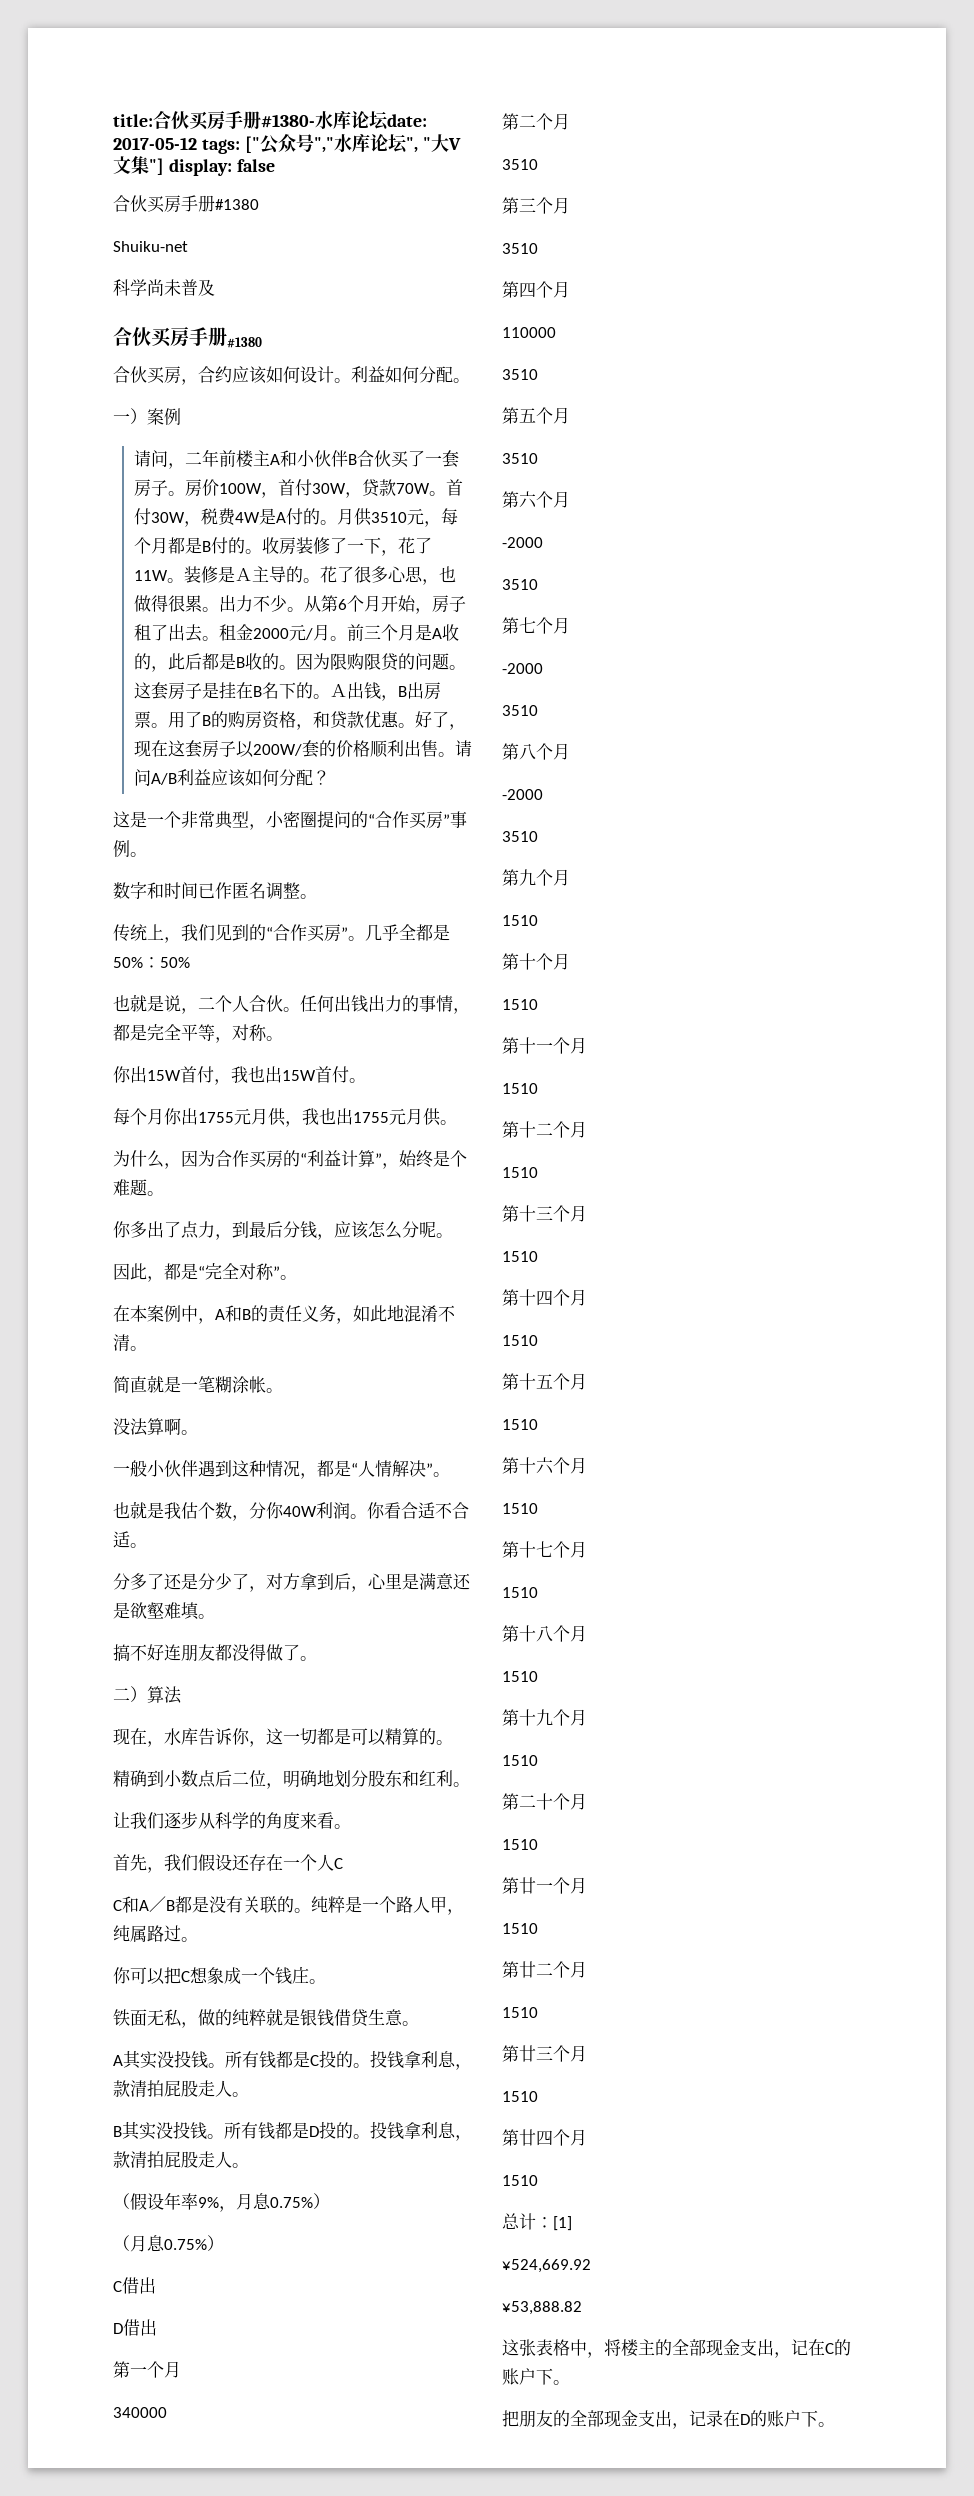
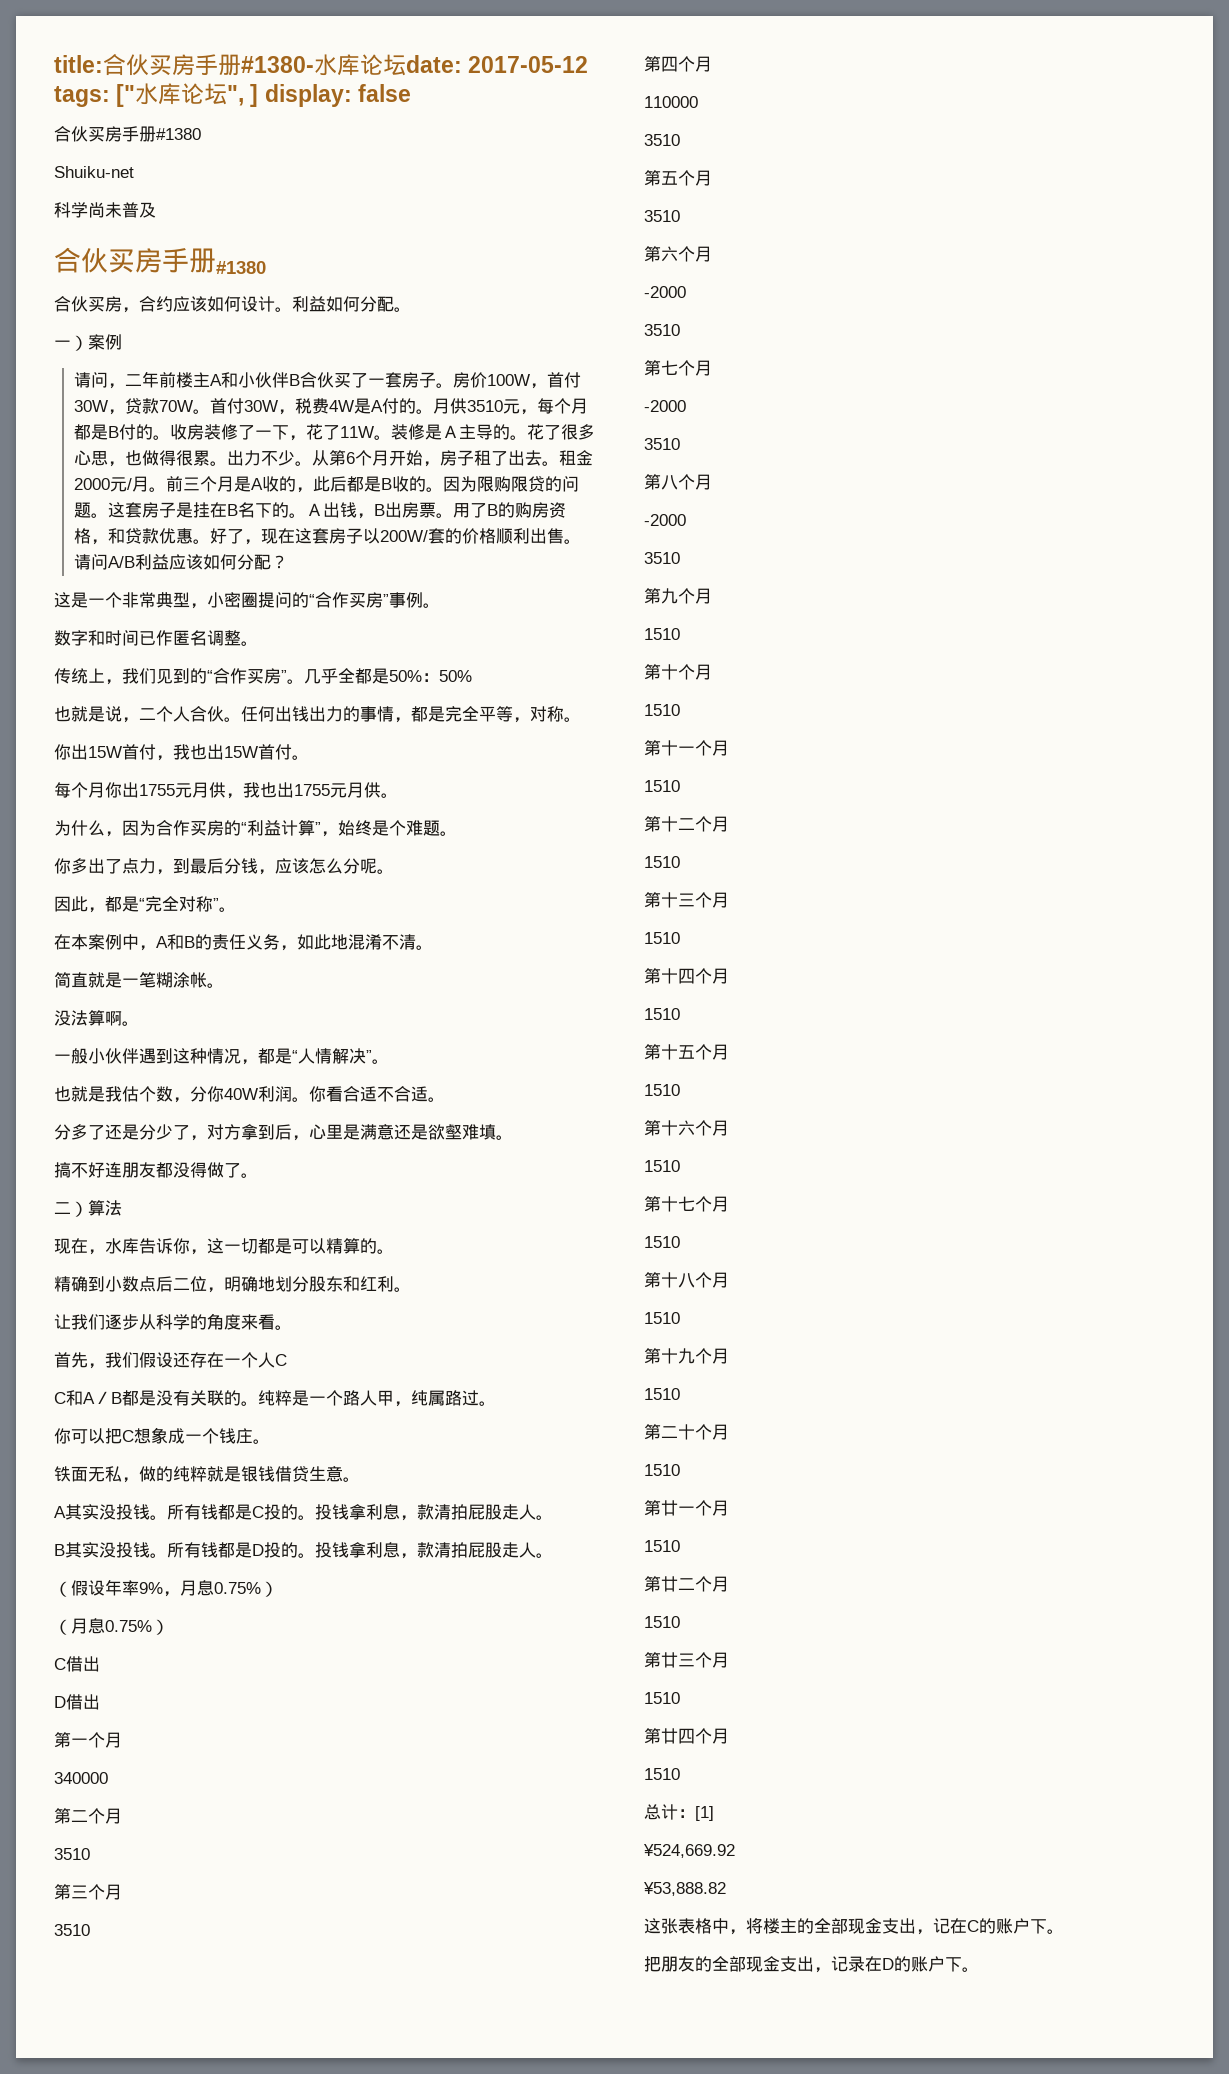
- title:合伙买房手册#1380-水库论坛date: 2017-05-12 tags: ["公众号","水库论坛", "大V文集"] display: false
+ title:合伙买房手册#1380-水库论坛date: 2017-05-12 tags: ["水库论坛", ] display: false

